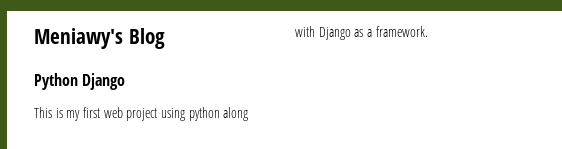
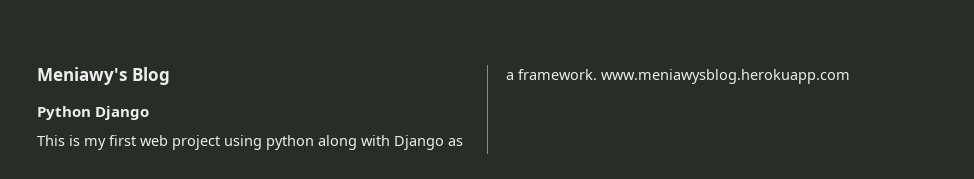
- This is my first web project using python along with Django as a framework.
+ This is my first web project using python along with Django as a framework. www.meniawysblog.herokuapp.com

